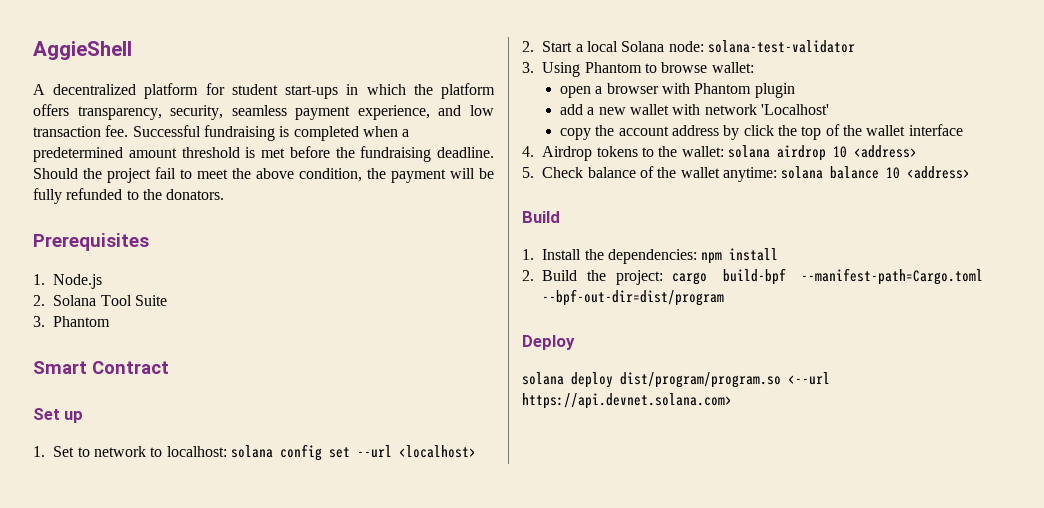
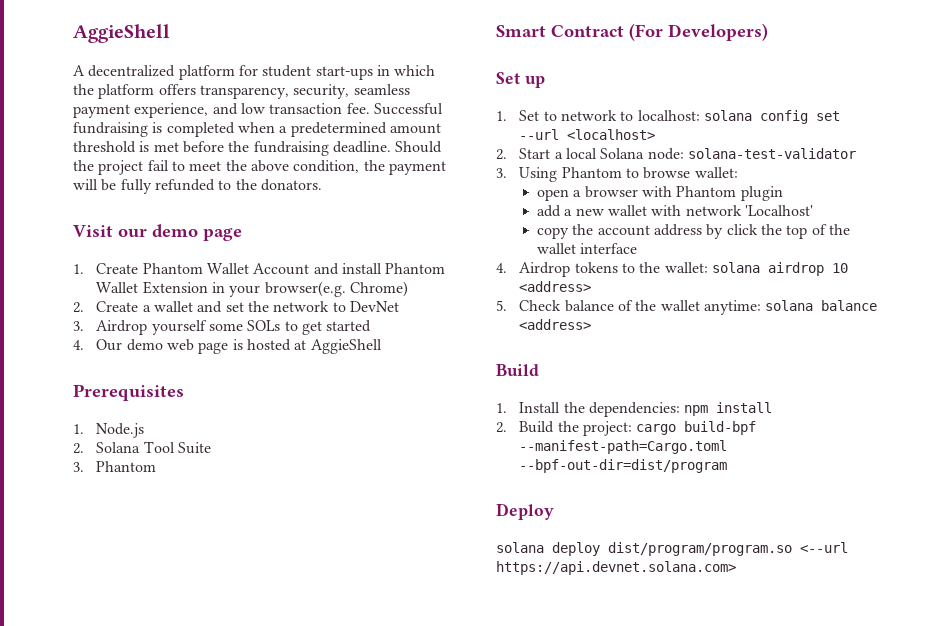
+ Visit our demo page
+ 1. Create Phantom Wallet Account and install Phantom Wallet Extension in your browser(e.g. Chrome)
+ 2. Create a wallet and set the network to DevNet
+ 3. Airdrop yourself some SOLs to get started
+ 4. Our demo web page is hosted at AggieShell
- Smart Contract
+ Smart Contract (For Developers)
- 5. Check balance of the wallet anytime: solana balance 10 <address>
+ 5. Check balance of the wallet anytime: solana balance <address>

